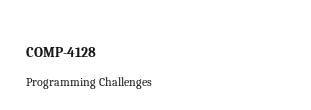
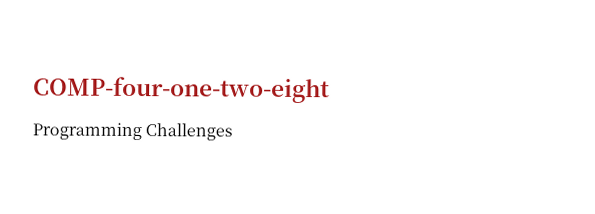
- COMP-4128
+ COMP-four-one-two-eight

